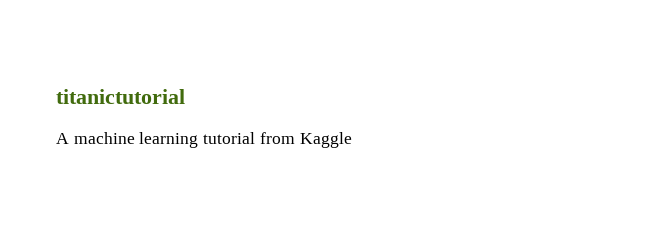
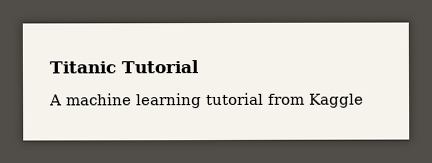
- titanictutorial
+ Titanic Tutorial

